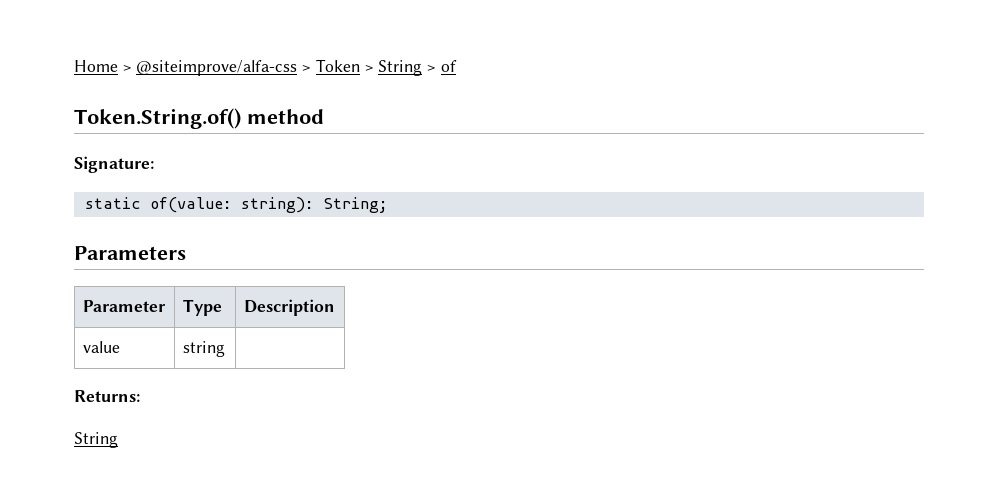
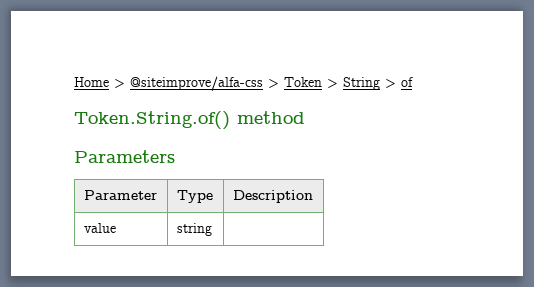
- Signature:
- static of(value: string): String;
- Returns:
- String

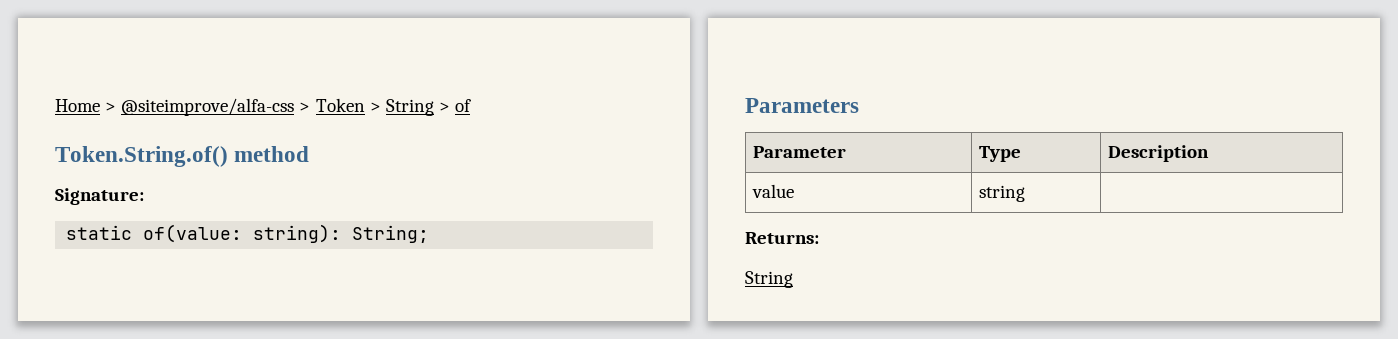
+ Signature:
+ static of(value: string): String;
+ Returns:
+ String

